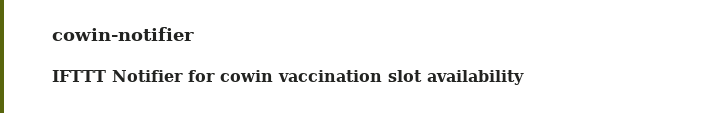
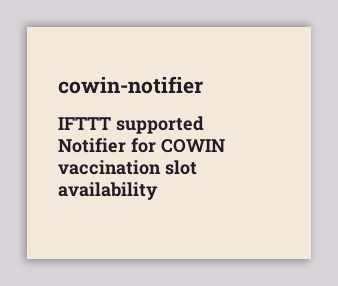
- IFTTT Notifier for cowin vaccination slot availability
+ IFTTT supported Notifier for COWIN vaccination slot availability

